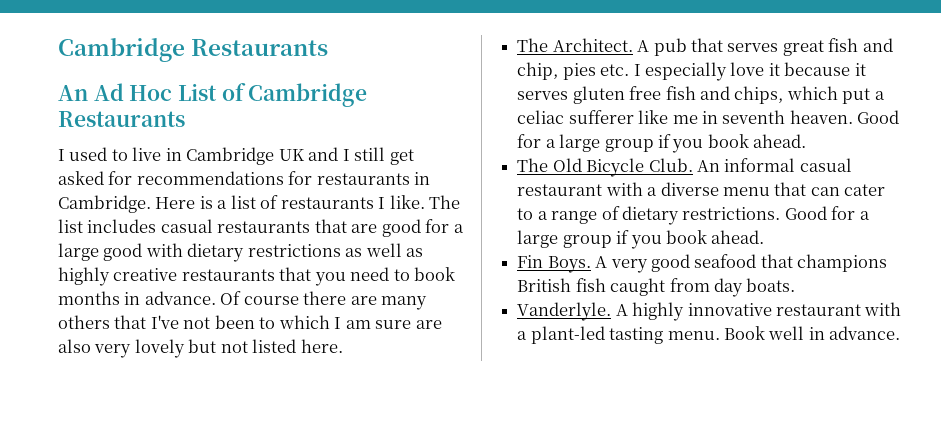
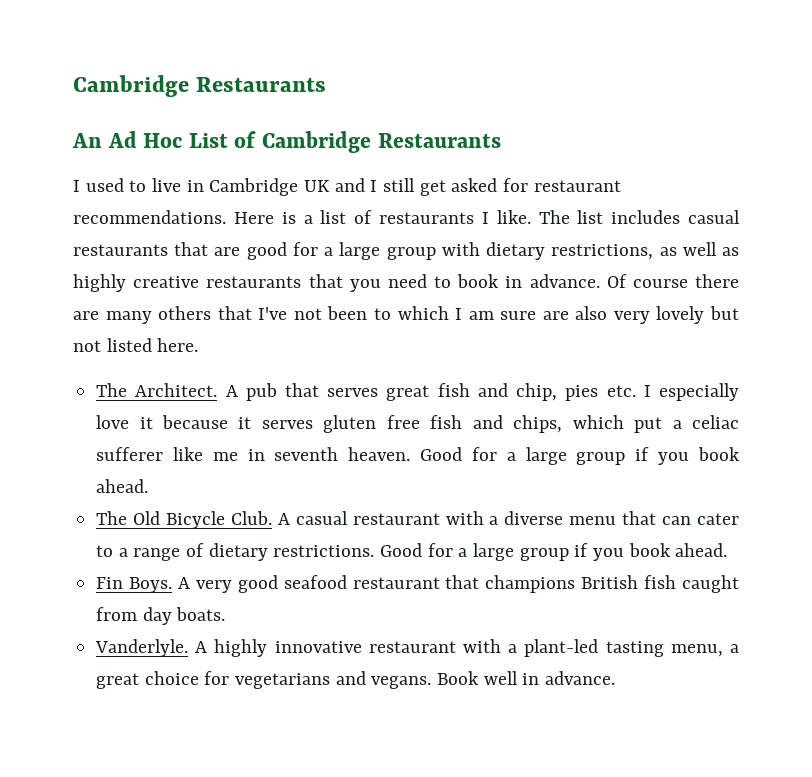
- I used to live in Cambridge UK and I still get asked for recommendations for restaurants in Cambridge.
+ I used to live in Cambridge UK and I still get asked for restaurant recommendations.
- The list includes casual restaurants that are good for a large good with dietary restrictions as well as highly creative restaurants that you need to book months in advance.
+ The list includes casual restaurants that are good for a large group with dietary restrictions, as well as highly creative restaurants that you need to book in advance.
- An informal casual restaurant with a diverse menu that can cater to a range of dietary restrictions.
+ A casual restaurant with a diverse menu that can cater to a range of dietary restrictions.
- A very good seafood that champions British fish caught from day boats.
+ A very good seafood restaurant that champions British fish caught from day boats.
- A highly innovative restaurant with a plant-led tasting menu.
+ A highly innovative restaurant with a plant-led tasting menu, a great choice for vegetarians and vegans.

